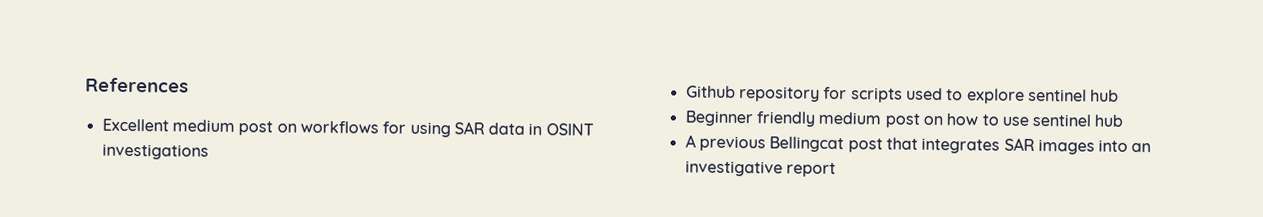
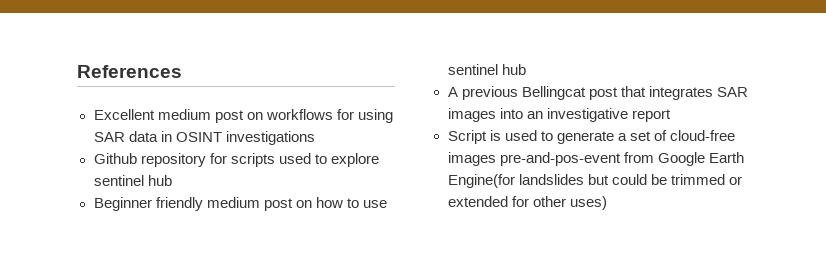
+ Script is used to generate a set of cloud-free images pre-and-pos-event from Google Earth Engine(for landslides but could be trimmed or extended for other uses)

